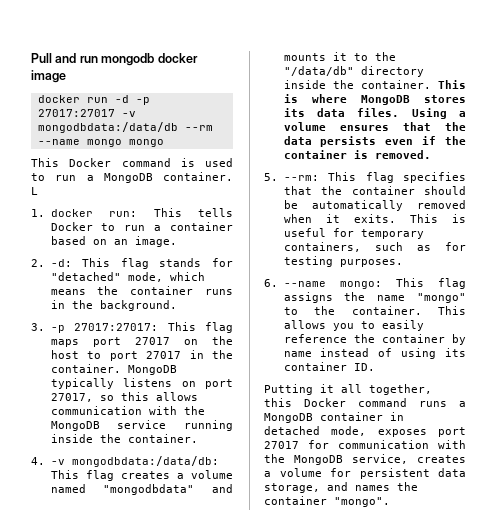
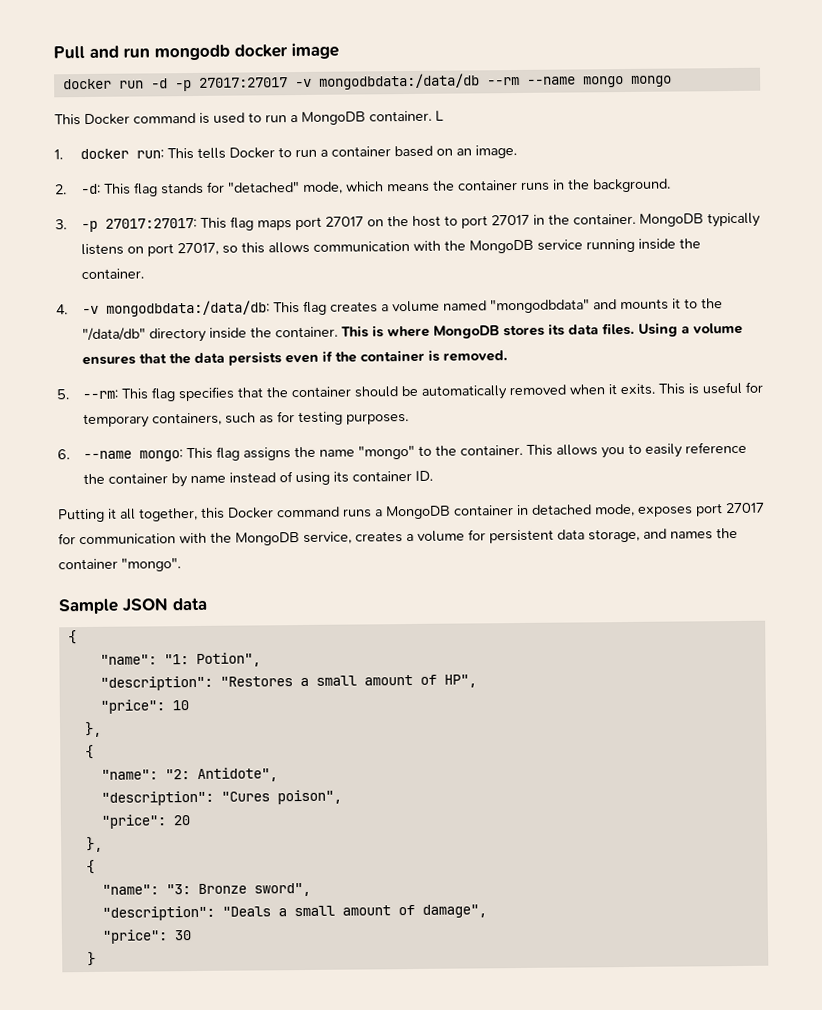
+ Sample JSON data
+ {
+ "name": "1: Potion",
+ "description": "Restores a small amount of HP",
+ "price": 10
+ },
+ {
+ "name": "2: Antidote",
+ "description": "Cures poison",
+ "price": 20
+ },
+ {
+ "name": "3: Bronze sword",
+ "description": "Deals a small amount of damage",
+ "price": 30
+ }

